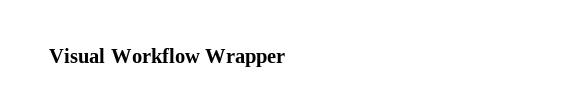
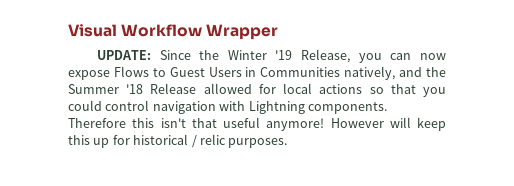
+ UPDATE: Since the Winter '19 Release, you can now expose Flows to Guest Users in Communities natively, and the Summer '18 Release allowed for local actions so that you could control navigation with Lightning components. Therefore this isn't that useful anymore! However will keep this up for historical / relic purposes.

